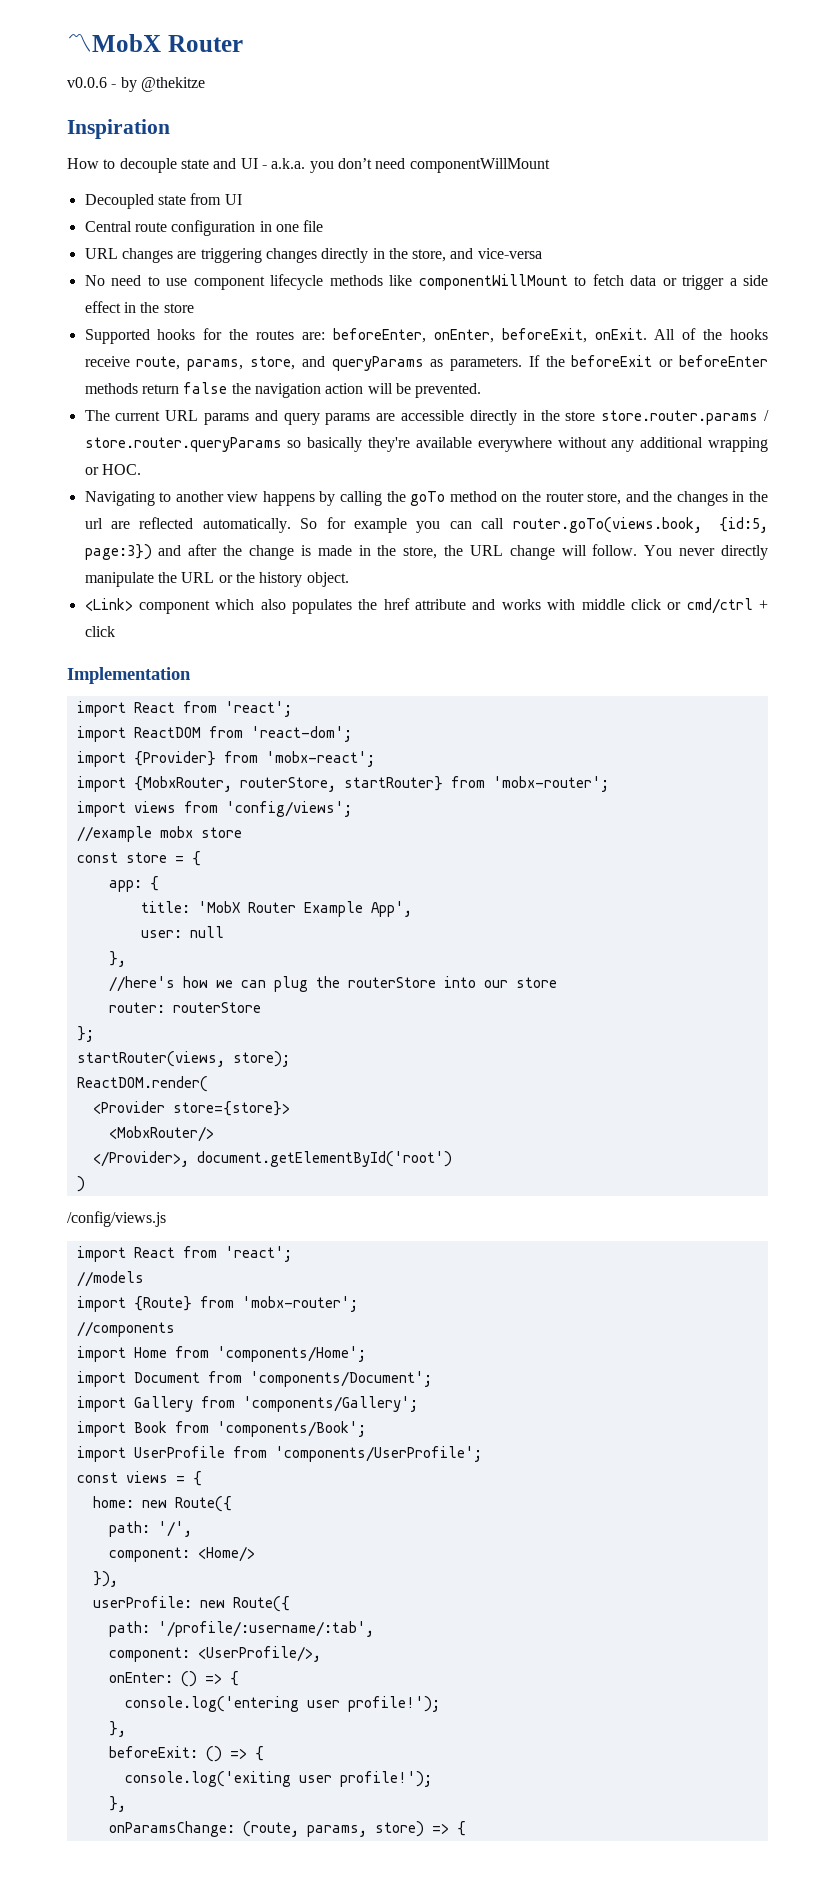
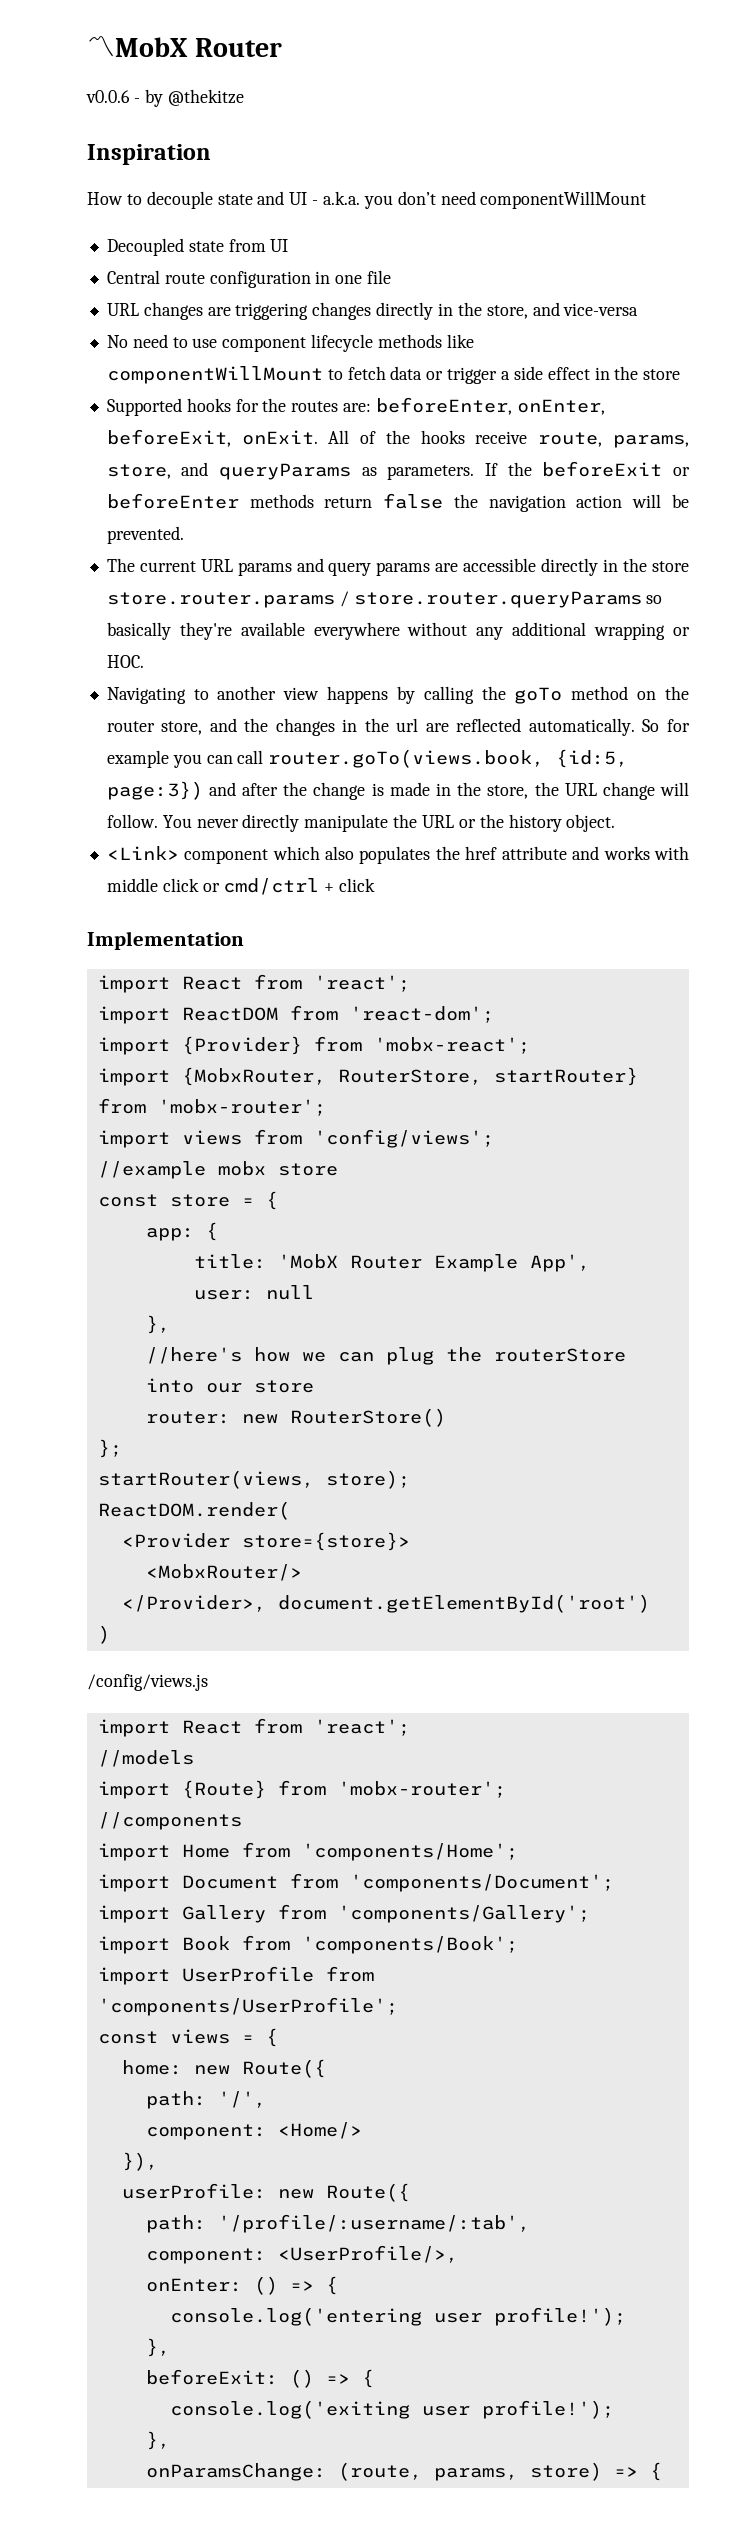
- import {MobxRouter, routerStore, startRouter} from 'mobx-router';
+ import {MobxRouter, RouterStore, startRouter} from 'mobx-router';
- router: routerStore
+ router: new RouterStore()

